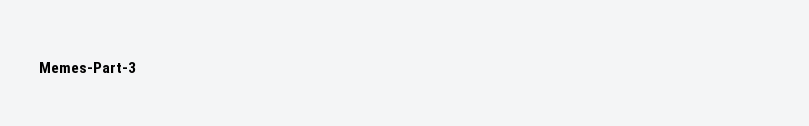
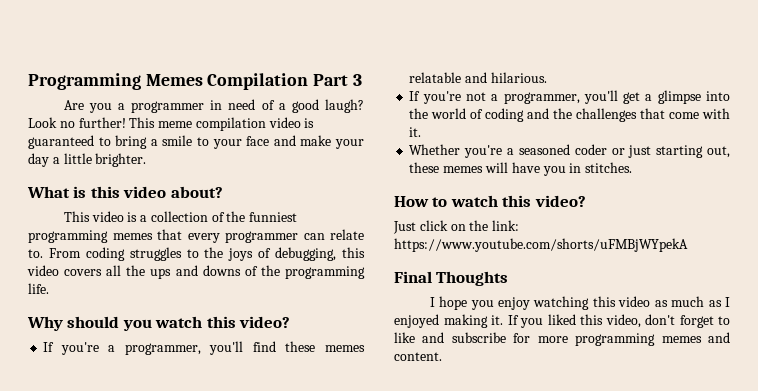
- Memes-Part-3
+ Programming Memes Compilation Part 3
+ Are you a programmer in need of a good laugh? Look no further! This meme compilation video is guaranteed to bring a smile to your face and make your day a little brighter.
+ What is this video about?
+ This video is a collection of the funniest programming memes that every programmer can relate to. From coding struggles to the joys of debugging, this video covers all the ups and downs of the programming life.
+ Why should you watch this video?
+ If you're a programmer, you'll find these memes relatable and hilarious.
+ If you're not a programmer, you'll get a glimpse into the world of coding and the challenges that come with it.
+ Whether you're a seasoned coder or just starting out, these memes will have you in stitches.
+ How to watch this video?
+ Just click on the link: https://www.youtube.com/shorts/uFMBjWYpekA
+ Final Thoughts
+ I hope you enjoy watching this video as much as I enjoyed making it. If you liked this video, don't forget to like and subscribe for more programming memes and content.

